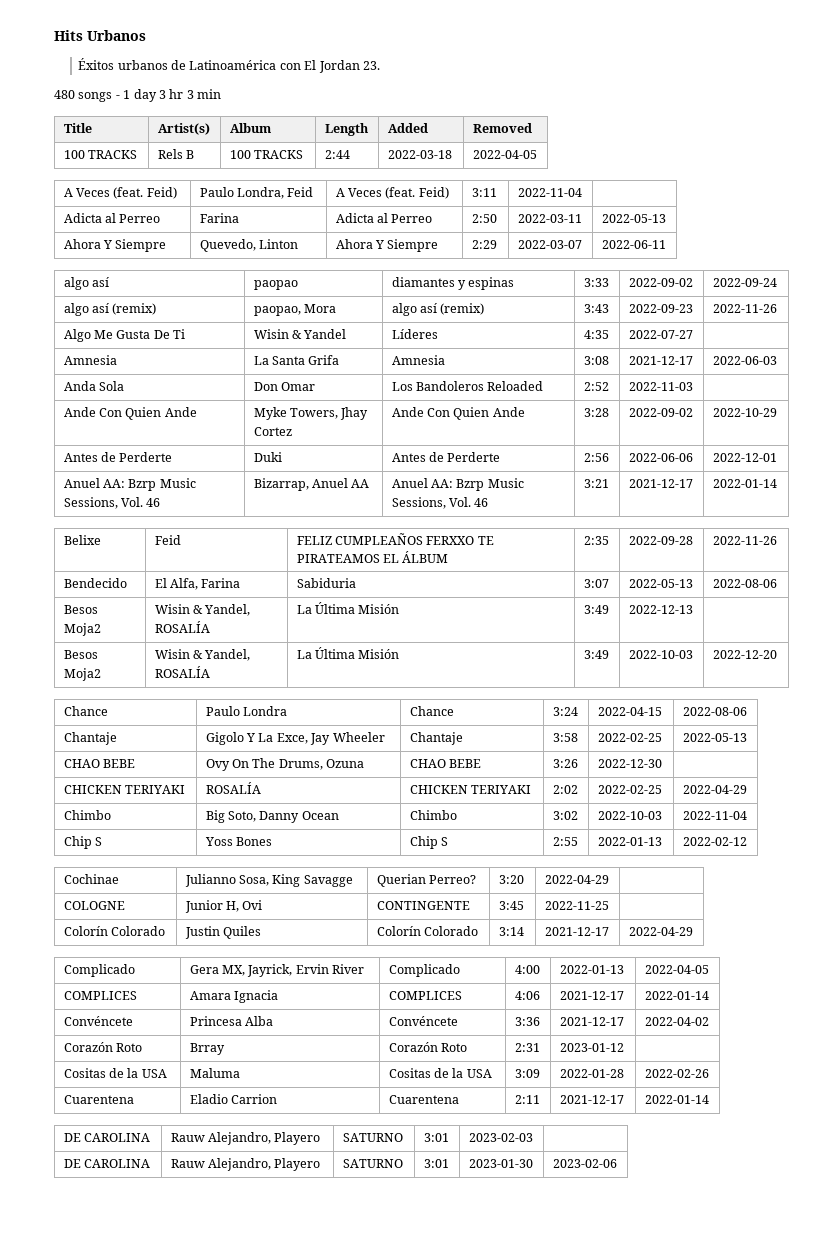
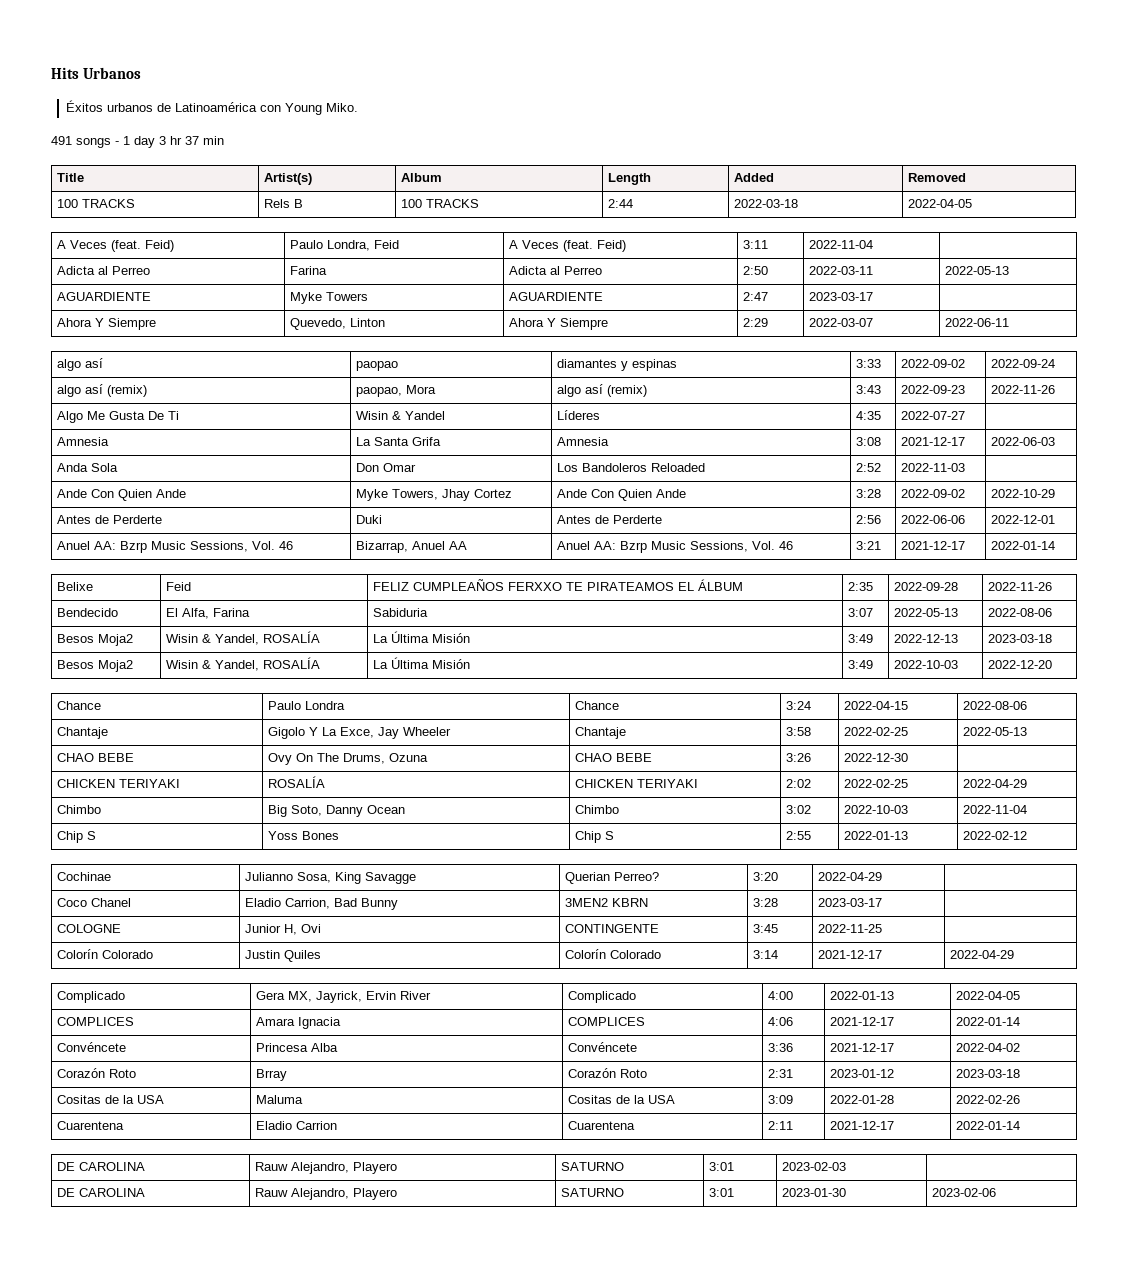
- Éxitos urbanos de Latinoamérica con El Jordan 23.
- 480 songs - 1 day 3 hr 3 min
+ Éxitos urbanos de Latinoamérica con Young Miko.
+ 491 songs - 1 day 3 hr 37 min
+ AGUARDIENTE | Myke Towers | AGUARDIENTE | 2:47 | 2023-03-17 |
- Besos Moja2 | Wisin & Yandel, ROSALÍA | La Última Misión | 3:49 | 2022-12-13 |
+ Besos Moja2 | Wisin & Yandel, ROSALÍA | La Última Misión | 3:49 | 2022-12-13 | 2023-03-18
+ Coco Chanel | Eladio Carrion, Bad Bunny | 3MEN2 KBRN | 3:28 | 2023-03-17 |
- Corazón Roto | Brray | Corazón Roto | 2:31 | 2023-01-12 |
+ Corazón Roto | Brray | Corazón Roto | 2:31 | 2023-01-12 | 2023-03-18

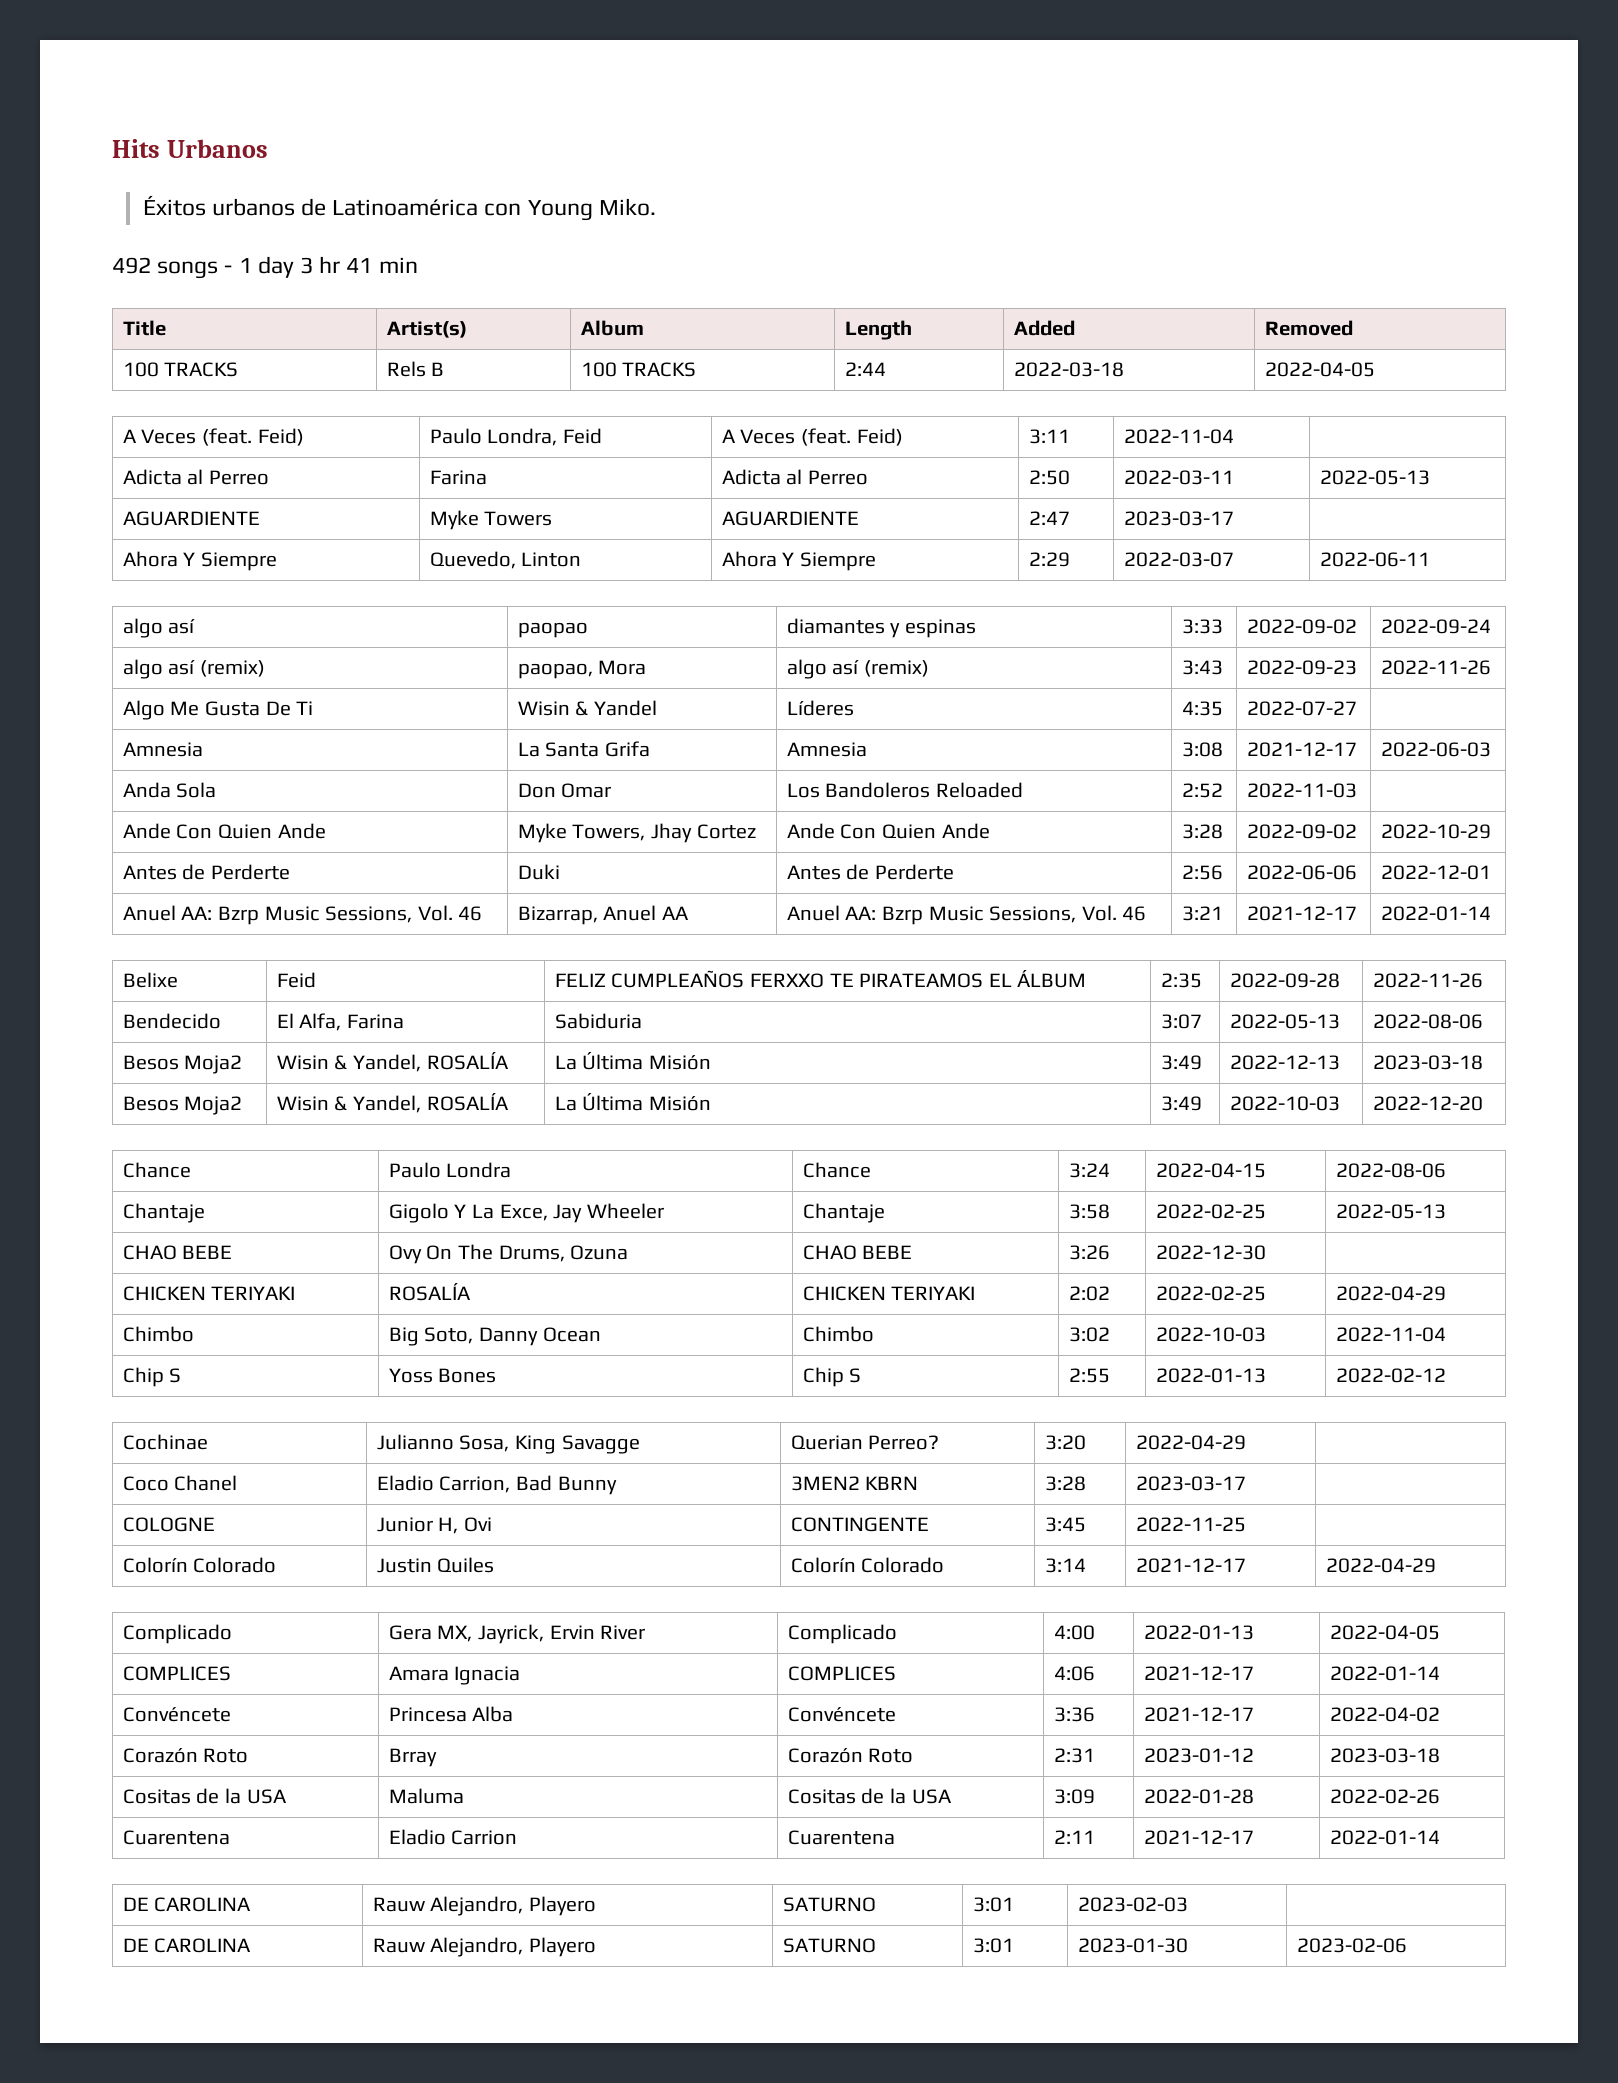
- 491 songs - 1 day 3 hr 37 min
+ 492 songs - 1 day 3 hr 41 min

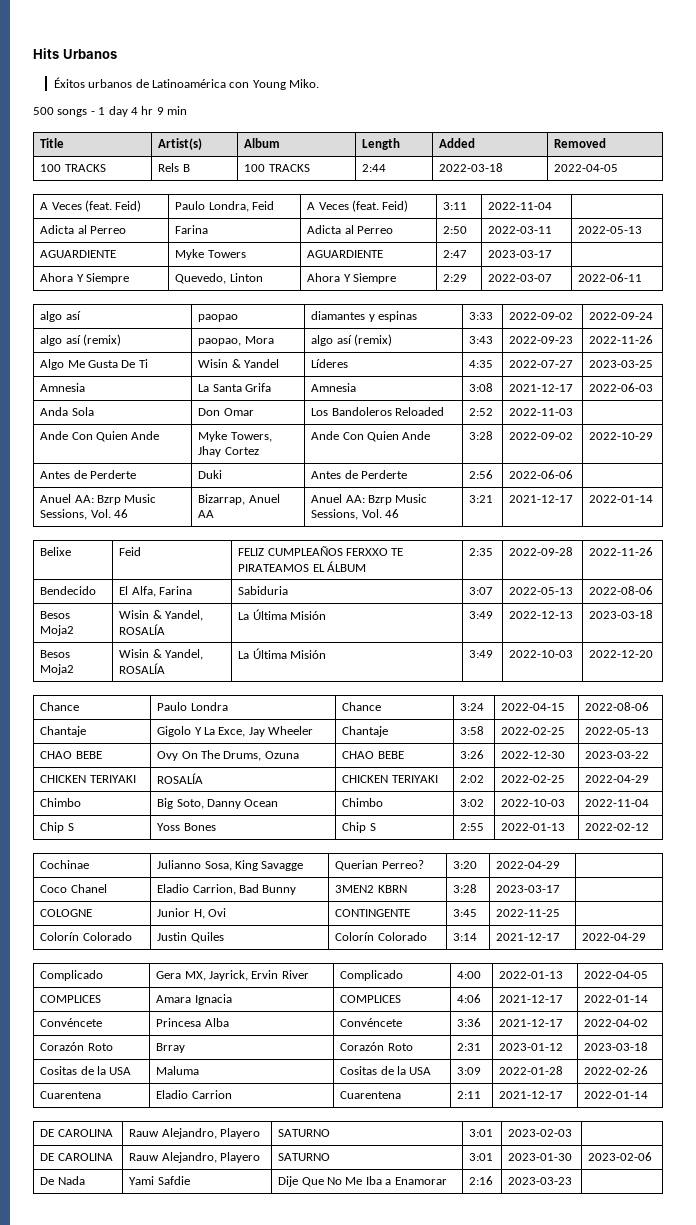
- 492 songs - 1 day 3 hr 41 min
+ 500 songs - 1 day 4 hr 9 min
- Algo Me Gusta De Ti | Wisin & Yandel | Líderes | 4:35 | 2022-07-27 |
+ Algo Me Gusta De Ti | Wisin & Yandel | Líderes | 4:35 | 2022-07-27 | 2023-03-25
- Antes de Perderte | Duki | Antes de Perderte | 2:56 | 2022-06-06 | 2022-12-01
+ Antes de Perderte | Duki | Antes de Perderte | 2:56 | 2022-06-06 |
- CHAO BEBE | Ovy On The Drums, Ozuna | CHAO BEBE | 3:26 | 2022-12-30 |
+ CHAO BEBE | Ovy On The Drums, Ozuna | CHAO BEBE | 3:26 | 2022-12-30 | 2023-03-22
+ De Nada | Yami Safdie | Dije Que No Me Iba a Enamorar | 2:16 | 2023-03-23 |

